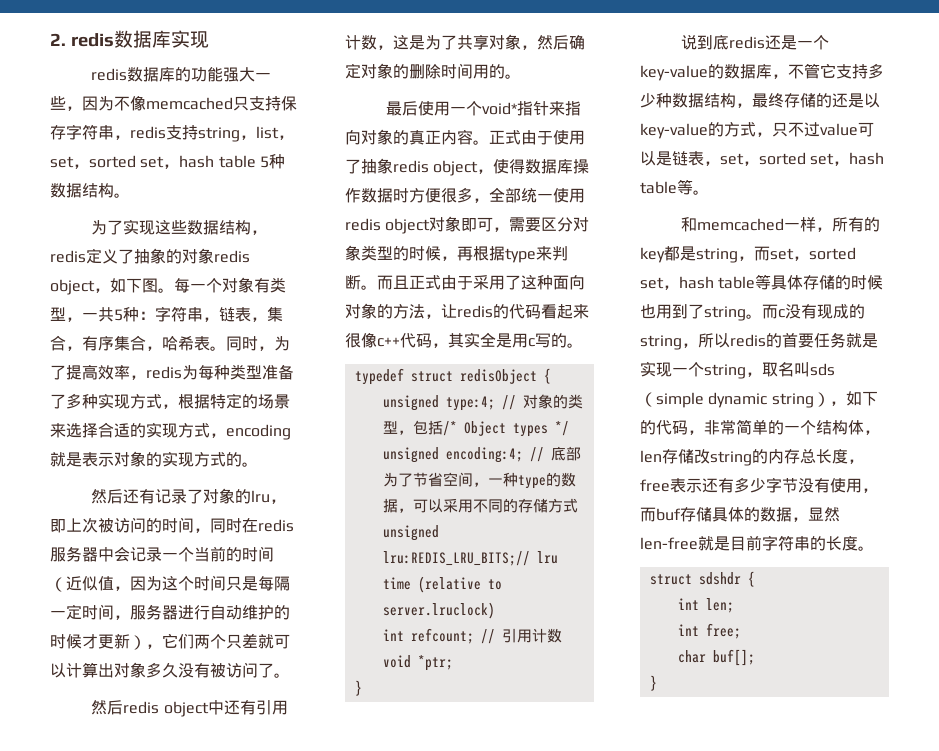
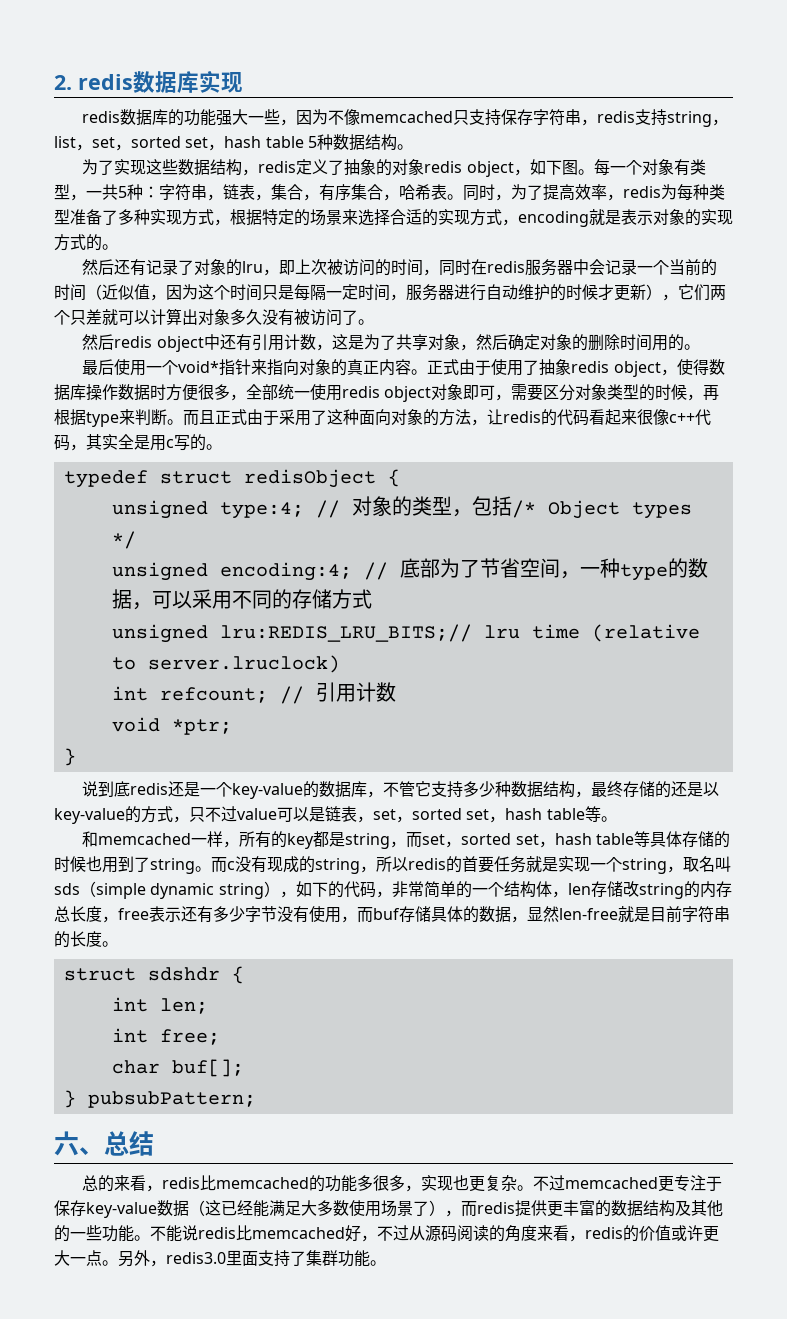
  char buf[];
- }
+ } pubsubPattern;
+ 六、总结
+ 总的来看，redis比memcached的功能多很多，实现也更复杂。不过memcached更专注于保存key-value数据（这已经能满足大多数使用场景了），而redis提供更丰富的数据结构及其他的一些功能。不能说redis比memcached好，不过从源码阅读的角度来看，redis的价值或许更大一点。另外，redis3.0里面支持了集群功能。

